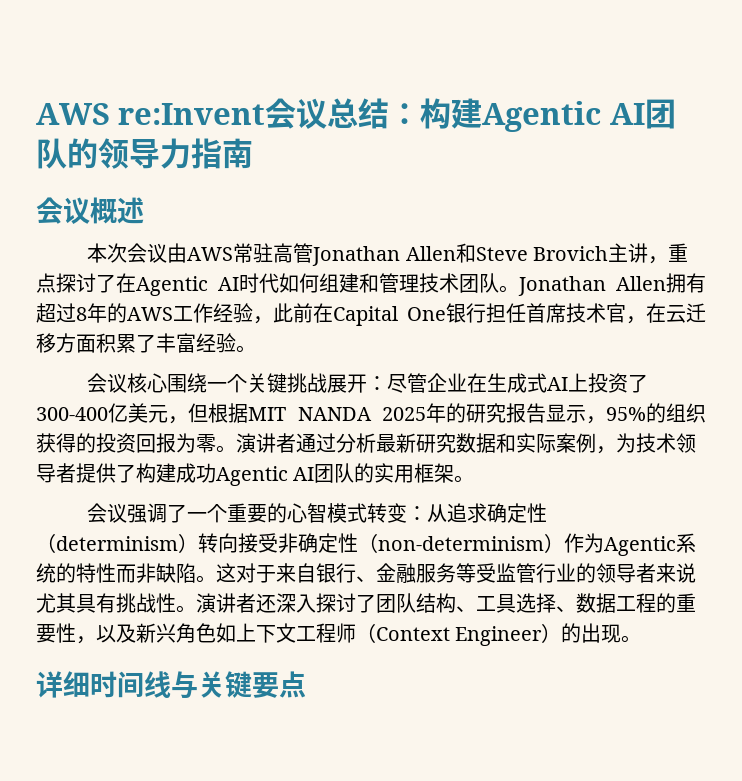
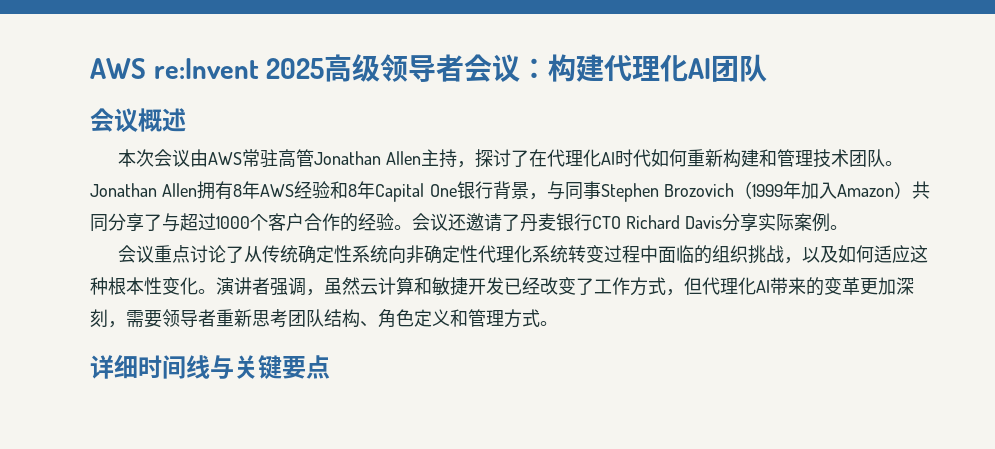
- AWS re:Invent会议总结：构建Agentic AI团队的领导力指南
+ AWS re:Invent 2025高级领导者会议：构建代理化AI团队
- 本次会议由AWS常驻高管Jonathan Allen和Steve Brovich主讲，重点探讨了在Agentic AI时代如何组建和管理技术团队。
+ 本次会议由AWS常驻高管Jonathan Allen主持，探讨了在代理化AI时代如何重新构建和管理技术团队。
- Jonathan Allen拥有超过8年的AWS工作经验，此前在Capital One银行担任首席技术官，在云迁移方面积累了丰富经验。
- 会议核心围绕一个关键挑战展开：尽管企业在生成式AI上投资了300-400亿美元，但根据MIT NANDA 2025年的研究报告显示，95%的组织获得的投资回报为零。演讲者通过分析最新研究数据和实际案例，为技术领导者提供了构建成功Agentic AI团队的实用框架。
- 会议强调了一个重要的心智模式转变：从追求确定性（determinism）转向接受非确定性（non-determinism）作为Agentic系统的特性而非缺陷。这对于来自银行、金融服务等受监管行业的领导者来说尤其具有挑战性。演讲者还深入探讨了团队结构、工具选择、数据工程的重要性，以及新兴角色如上下文工程师（Context Engineer）的出现。
+ Jonathan Allen拥有8年AWS经验和8年Capital One银行背景，与同事Stephen Brozovich（1999年加入Amazon）共同分享了与超过1000个客户合作的经验。会议还邀请了丹麦银行CTO Richard Davis分享实际案例。
+ 会议重点讨论了从传统确定性系统向非确定性代理化系统转变过程中面临的组织挑战，以及如何适应这种根本性变化。演讲者强调，虽然云计算和敏捷开发已经改变了工作方式，但代理化AI带来的变革更加深刻，需要领导者重新思考团队结构、角色定义和管理方式。

